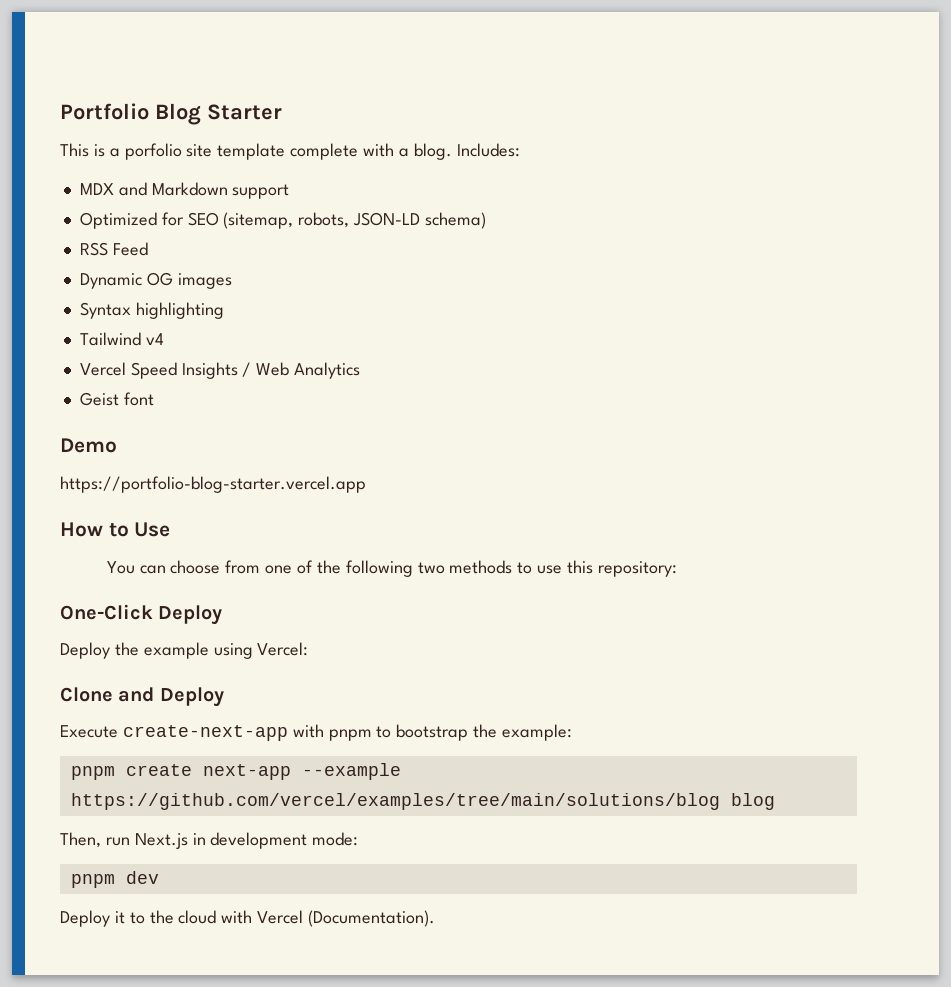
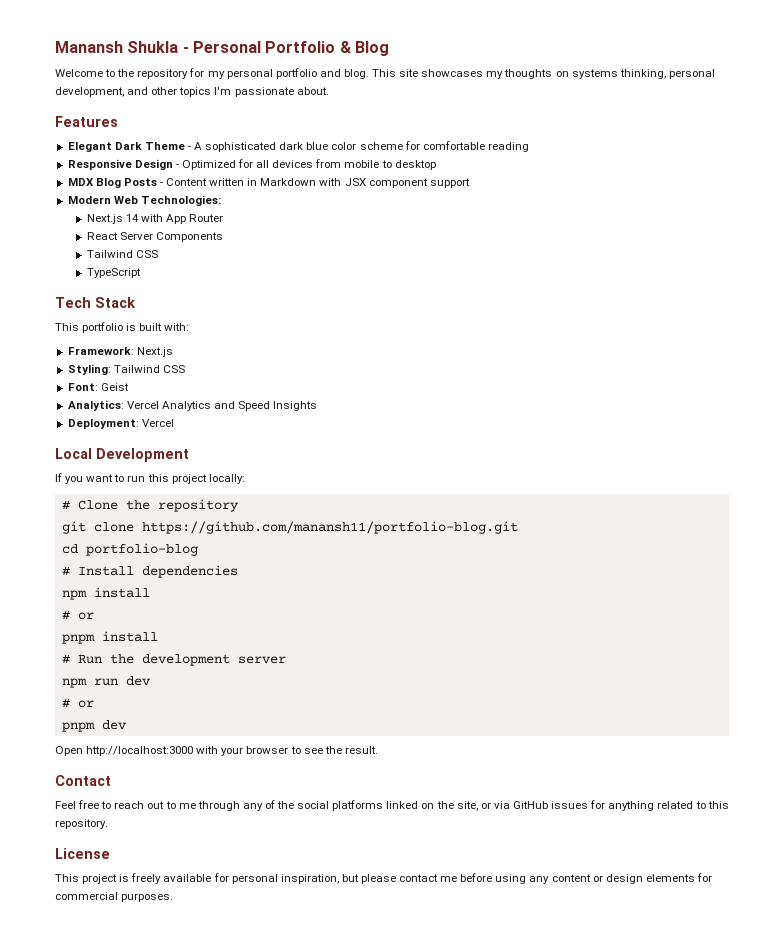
- Portfolio Blog Starter
- This is a porfolio site template complete with a blog. Includes:
- MDX and Markdown support
- Optimized for SEO (sitemap, robots, JSON-LD schema)
- RSS Feed
- Dynamic OG images
- Syntax highlighting
- Tailwind v4
- Vercel Speed Insights / Web Analytics
- Geist font
- Demo
- https://portfolio-blog-starter.vercel.app
- How to Use
- You can choose from one of the following two methods to use this repository:
- One-Click Deploy
- Deploy the example using Vercel:
- Clone and Deploy
- Execute create-next-app with pnpm to bootstrap the example:
- pnpm create next-app --example https://github.com/vercel/examples/tree/main/solutions/blog blog
- Then, run Next.js in development mode:
+ Manansh Shukla - Personal Portfolio & Blog
+ Welcome to the repository for my personal portfolio and blog. This site showcases my thoughts on systems thinking, personal development, and other topics I'm passionate about.
+ Features
+ Elegant Dark Theme - A sophisticated dark blue color scheme for comfortable reading
+ Responsive Design - Optimized for all devices from mobile to desktop
+ MDX Blog Posts - Content written in Markdown with JSX component support
+ Modern Web Technologies:
+ Next.js 14 with App Router
+ React Server Components
+ Tailwind CSS
+ TypeScript
+ Tech Stack
+ This portfolio is built with:
+ Framework: Next.js
+ Styling: Tailwind CSS
+ Font: Geist
+ Analytics: Vercel Analytics and Speed Insights
+ Deployment: Vercel
+ Local Development
+ If you want to run this project locally:
+ # Clone the repository
+ git clone https://github.com/manansh11/portfolio-blog.git
+ cd portfolio-blog
+ # Install dependencies
+ npm install
+ # or
+ pnpm install
+ # Run the development server
+ npm run dev
+ # or
  pnpm dev
- Deploy it to the cloud with Vercel (Documentation).
+ Open http://localhost:3000 with your browser to see the result.
+ Contact
+ Feel free to reach out to me through any of the social platforms linked on the site, or via GitHub issues for anything related to this repository.
+ License
+ This project is freely available for personal inspiration, but please contact me before using any content or design elements for commercial purposes.

